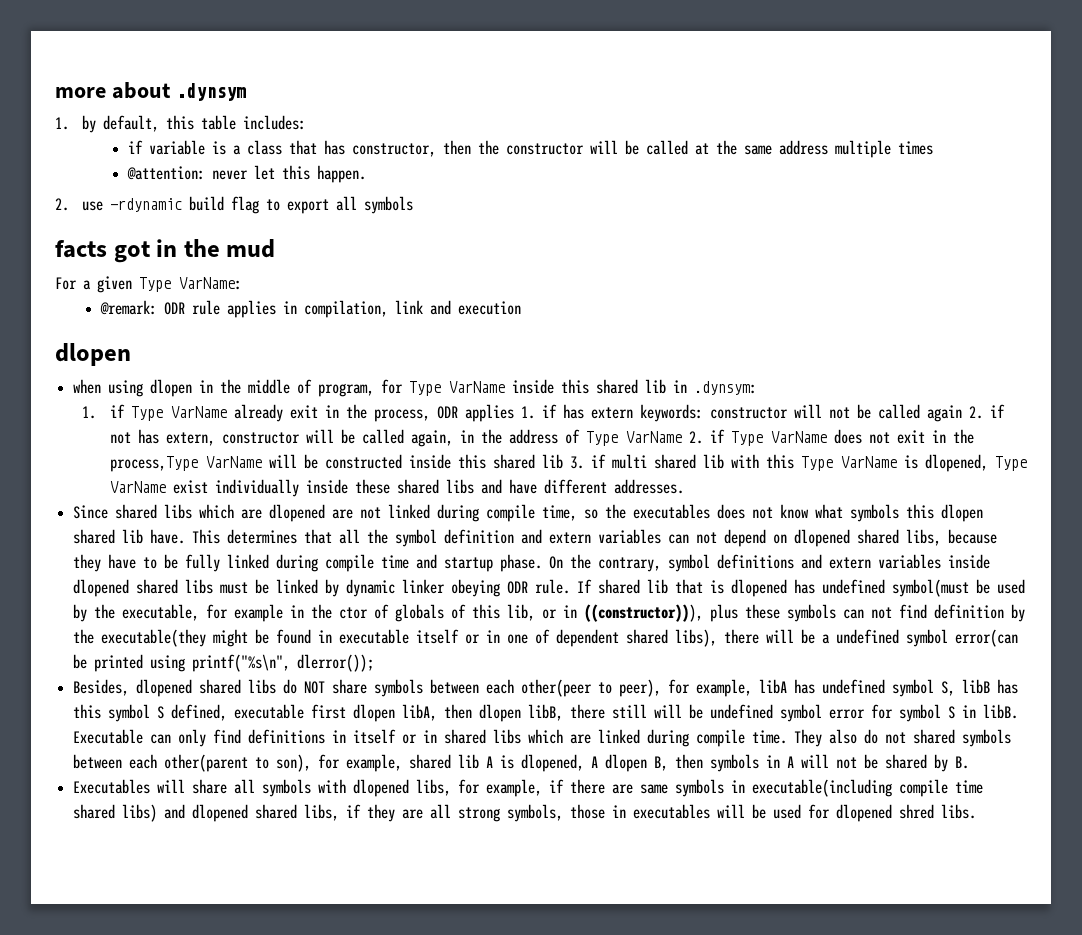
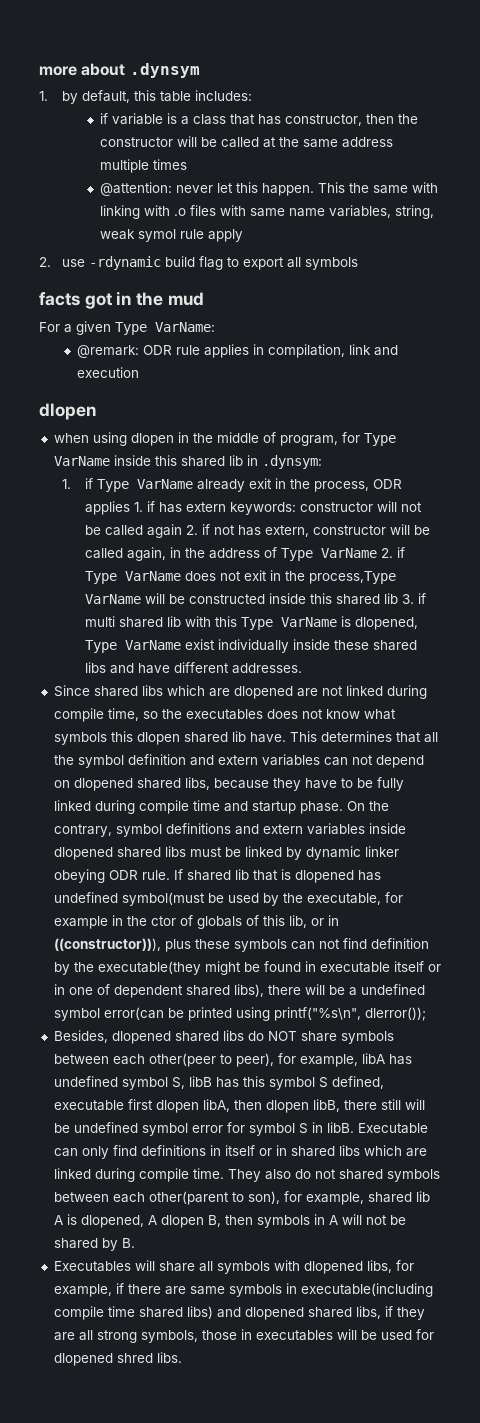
+ This the same with linking with .o files with same name variables, string, weak symol rule apply

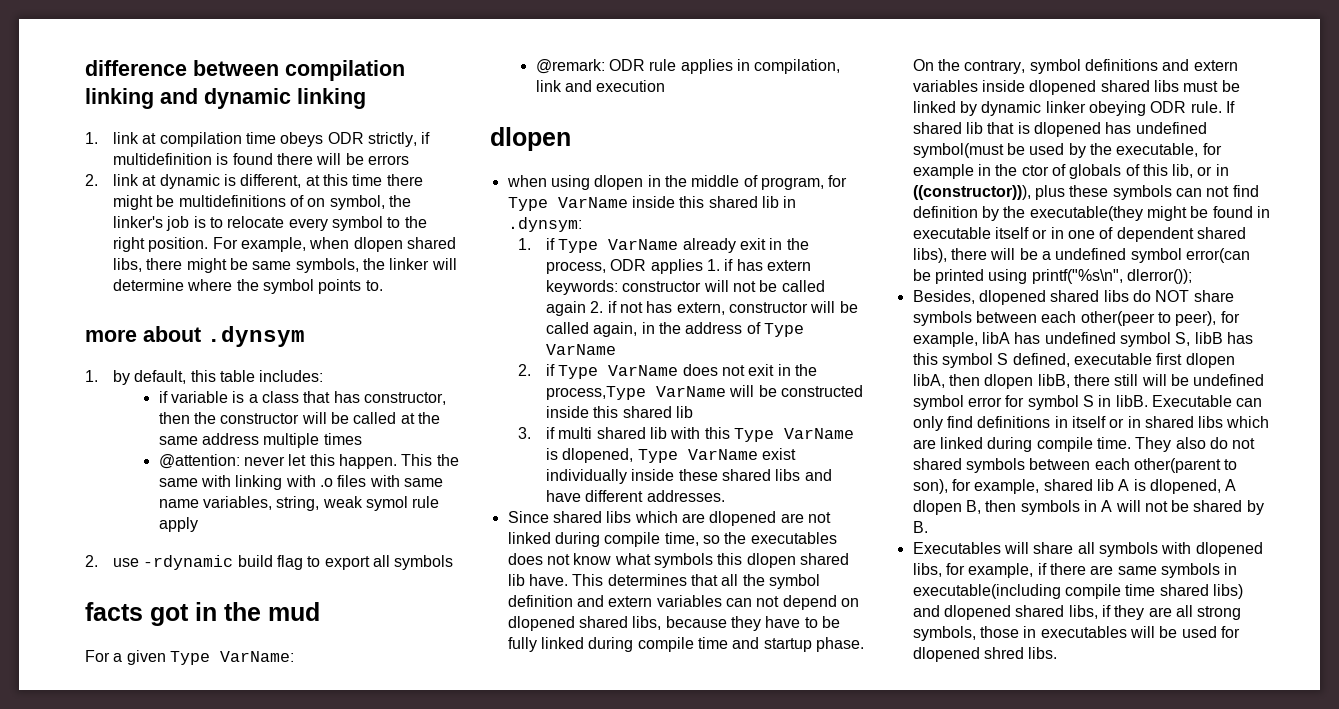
+ difference between compilation linking and dynamic linking
+ 1. link at compilation time obeys ODR strictly, if multidefinition is found there will be errors
+ 2. link at dynamic is different, at this time there might be multidefinitions of on symbol, the linker's job is to relocate every symbol to the right position. For example, when dlopen shared libs, there might be same symbols, the linker will determine where the symbol points to.
- constructor will not be called again 2. if not has extern, constructor will be called again, in the address of Type VarName 2. if Type VarName does not exit in the process,Type VarName will be constructed inside this shared lib 3. if multi shared lib with this Type VarName is dlopened, Type VarName exist individually inside these shared libs and have different addresses.
+ constructor will not be called again 2. if not has extern, constructor will be called again, in the address of Type VarName
+ 2. if Type VarName does not exit in the process,Type VarName will be constructed inside this shared lib
+ 3. if multi shared lib with this Type VarName is dlopened, Type VarName exist individually inside these shared libs and have different addresses.

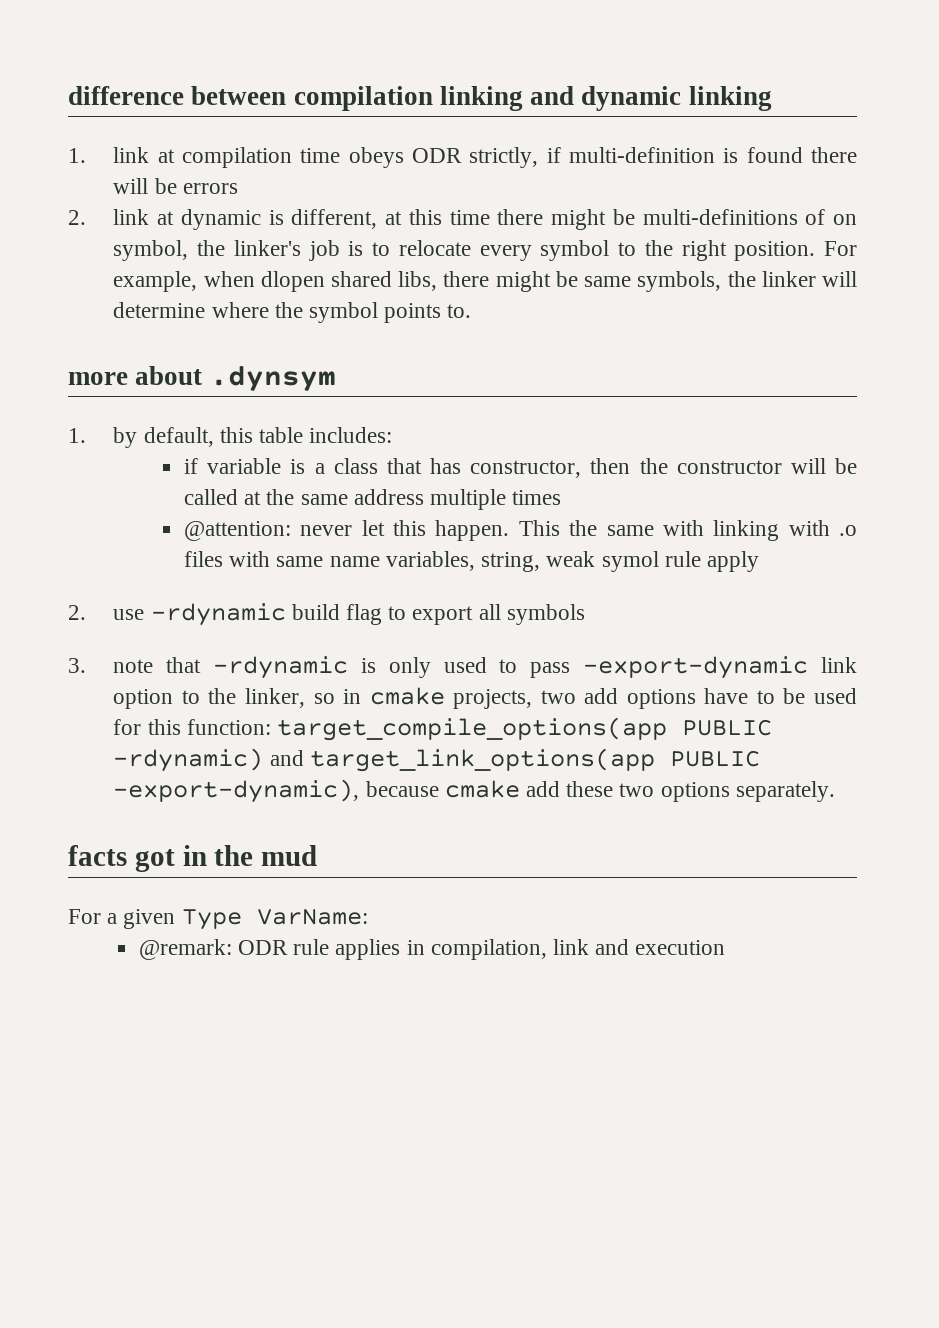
- 1. link at compilation time obeys ODR strictly, if multidefinition is found there will be errors
+ 1. link at compilation time obeys ODR strictly, if multi-definition is found there will be errors
- 2. link at dynamic is different, at this time there might be multidefinitions of on symbol, the linker's job is to relocate every symbol to the right position.
+ 2. link at dynamic is different, at this time there might be multi-definitions of on symbol, the linker's job is to relocate every symbol to the right position.
+ 3. note that -rdynamic is only used to pass -export-dynamic link option to the linker, so in cmake projects, two add options have to be used for this function: target_compile_options(app PUBLIC -rdynamic) and target_link_options(app PUBLIC -export-dynamic), because cmake add these two options separately.
  @remark: ODR rule applies in compilation, link and execution
- dlopen
- when using dlopen in the middle of program, for Type VarName inside this shared lib in .dynsym:
- 1. if Type VarName already exit in the process, ODR applies 1. if has extern keywords: constructor will not be called again 2. if not has extern, constructor will be called again, in the address of Type VarName
- 2. if Type VarName does not exit in the process,Type VarName will be constructed inside this shared lib
- 3. if multi shared lib with this Type VarName is dlopened, Type VarName exist individually inside these shared libs and have different addresses.
- Since shared libs which are dlopened are not linked during compile time, so the executables does not know what symbols this dlopen shared lib have. This determines that all the symbol definition and extern variables can not depend on dlopened shared libs, because they have to be fully linked during compile time and startup phase. On the contrary, symbol definitions and extern variables inside dlopened shared libs must be linked by dynamic linker obeying ODR rule. If shared lib that is dlopened has undefined symbol(must be used by the executable, for example in the ctor of globals of this lib, or in ((constructor))), plus these symbols can not find definition by the executable(they might be found in executable itself or in one of dependent shared libs), there will be a undefined symbol error(can be printed using printf("%s\n", dlerror());
- Besides, dlopened shared libs do NOT share symbols between each other(peer to peer), for example, libA has undefined symbol S, libB has this symbol S defined, executable first dlopen libA, then dlopen libB, there still will be undefined symbol error for symbol S in libB. Executable can only find definitions in itself or in shared libs which are linked during compile time. They also do not shared symbols between each other(parent to son), for example, shared lib A is dlopened, A dlopen B, then symbols in A will not be shared by B.
- Executables will share all symbols with dlopened libs, for example, if there are same symbols in executable(including compile time shared libs) and dlopened shared libs, if they are all strong symbols, those in executables will be used for dlopened shred libs.

